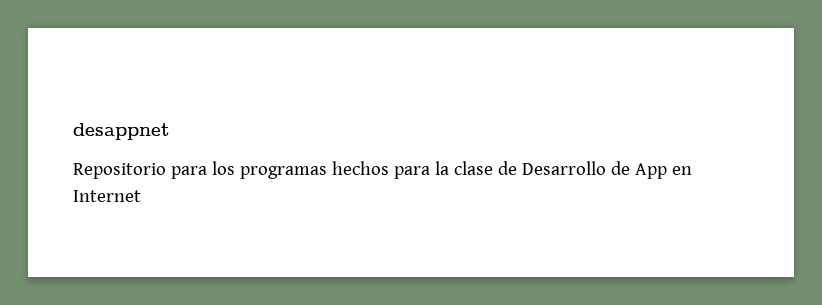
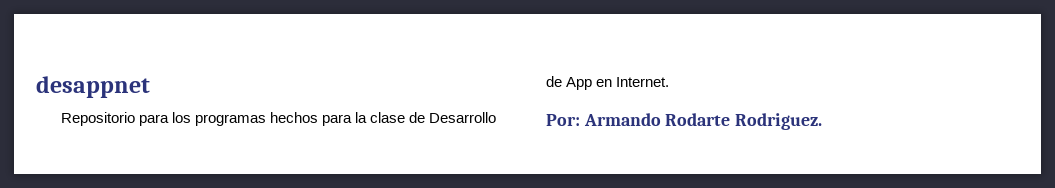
- Repositorio para los programas hechos para la clase de Desarrollo de App en Internet
+ Repositorio para los programas hechos para la clase de Desarrollo de App en Internet.
+ Por: Armando Rodarte Rodriguez.

